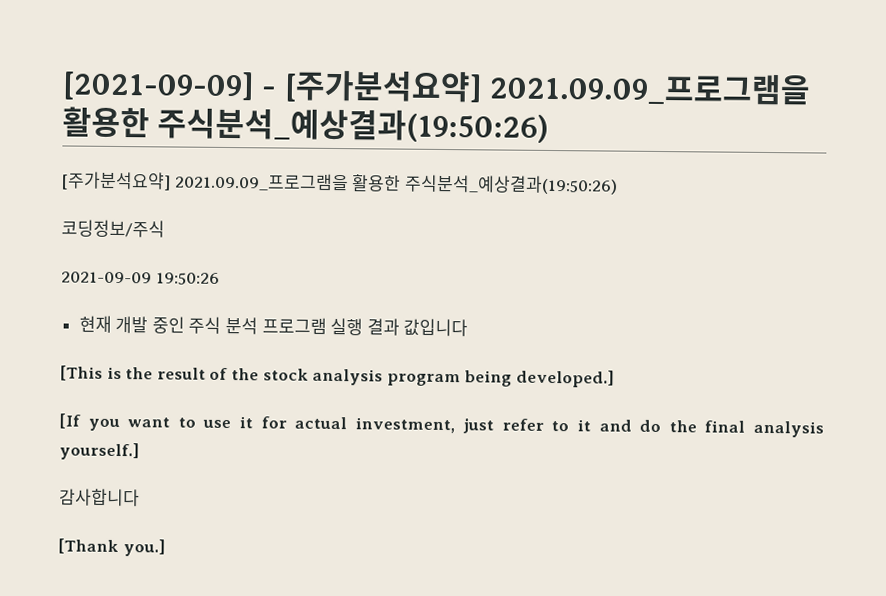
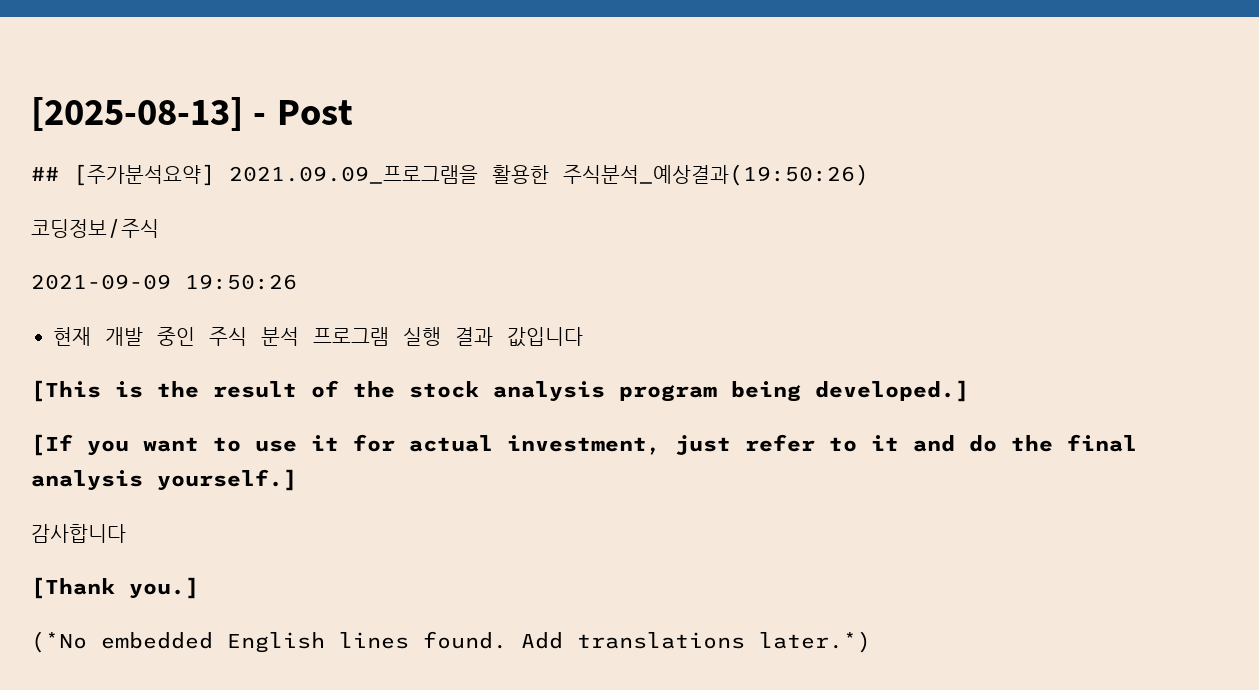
- [2021-09-09] - [주가분석요약] 2021.09.09_프로그램을 활용한 주식분석_예상결과(19:50:26)
- [주가분석요약] 2021.09.09_프로그램을 활용한 주식분석_예상결과(19:50:26)
+ [2025-08-13] - Post
+ ## [주가분석요약] 2021.09.09_프로그램을 활용한 주식분석_예상결과(19:50:26)
+ (*No embedded English lines found. Add translations later.*)

